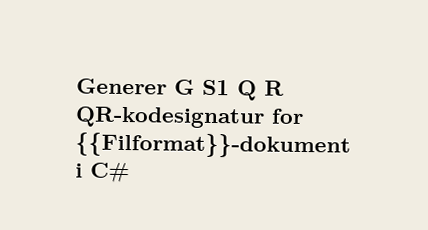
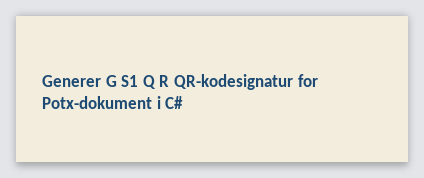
- Generer G S1 Q R QR-kodesignatur for {{Filformat}}-dokument i C#
+ Generer G S1 Q R QR-kodesignatur for Potx-dokument i C#

